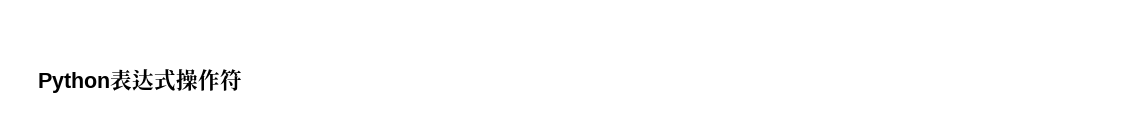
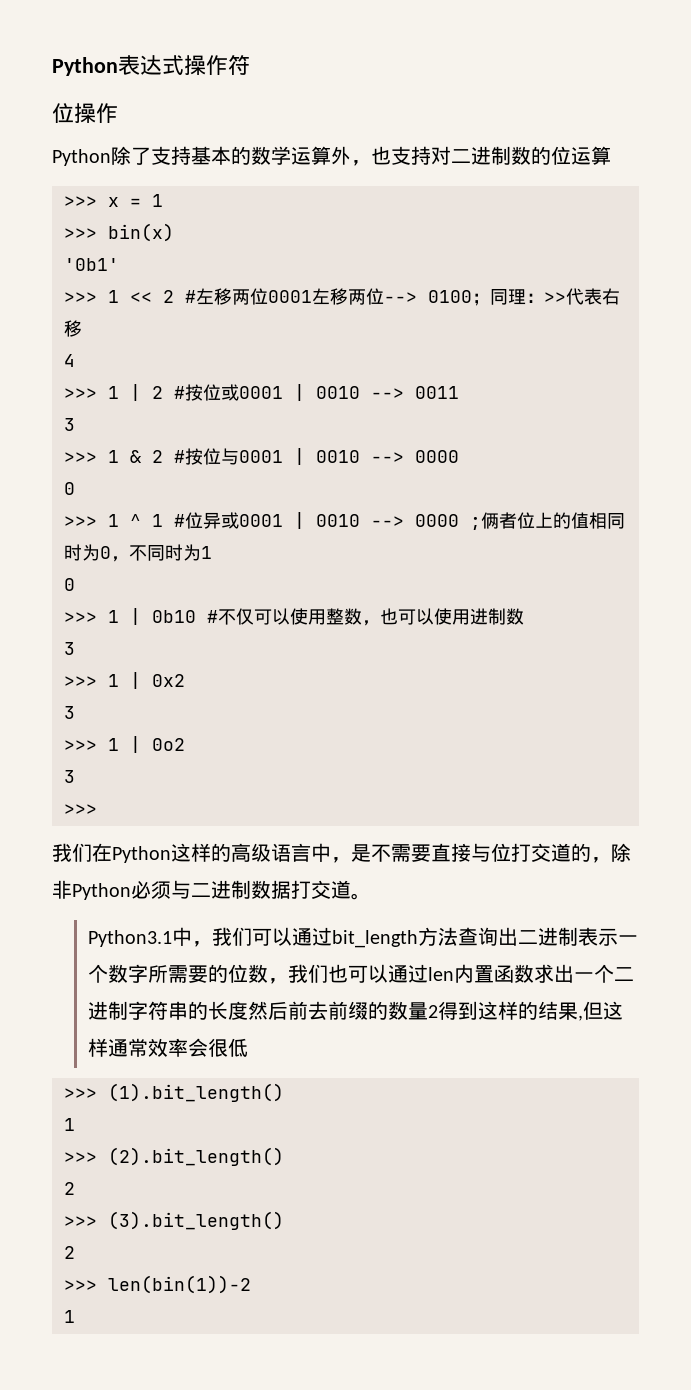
+ 位操作
+ Python除了支持基本的数学运算外，也支持对二进制数的位运算
+ >>> x = 1
+ >>> bin(x)
+ '0b1'
+ >>> 1 << 2 #左移两位0001左移两位--> 0100；同理：>>代表右移
+ 4
+ >>> 1 | 2 #按位或0001 | 0010 --> 0011
+ 3
+ >>> 1 & 2 #按位与0001 | 0010 --> 0000
+ 0
+ >>> 1 ^ 1 #位异或0001 | 0010 --> 0000 ;俩者位上的值相同时为0，不同时为1
+ 0
+ >>> 1 | 0b10 #不仅可以使用整数，也可以使用进制数
+ 3
+ >>> 1 | 0x2
+ 3
+ >>> 1 | 0o2
+ 3
+ >>>
+ 我们在Python这样的高级语言中，是不需要直接与位打交道的，除非Python必须与二进制数据打交道。
+ Python3.1中，我们可以通过bit_length方法查询出二进制表示一个数字所需要的位数，我们也可以通过len内置函数求出一个二进制字符串的长度然后前去前缀的数量2得到这样的结果,但这样通常效率会很低
+ >>> (1).bit_length()
+ 1
+ >>> (2).bit_length()
+ 2
+ >>> (3).bit_length()
+ 2
+ >>> len(bin(1))-2
+ 1

